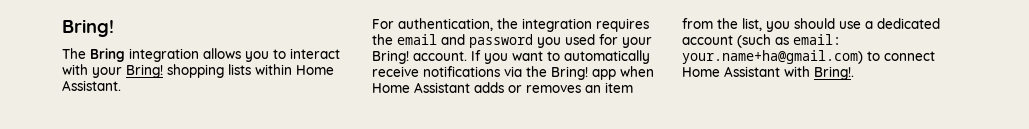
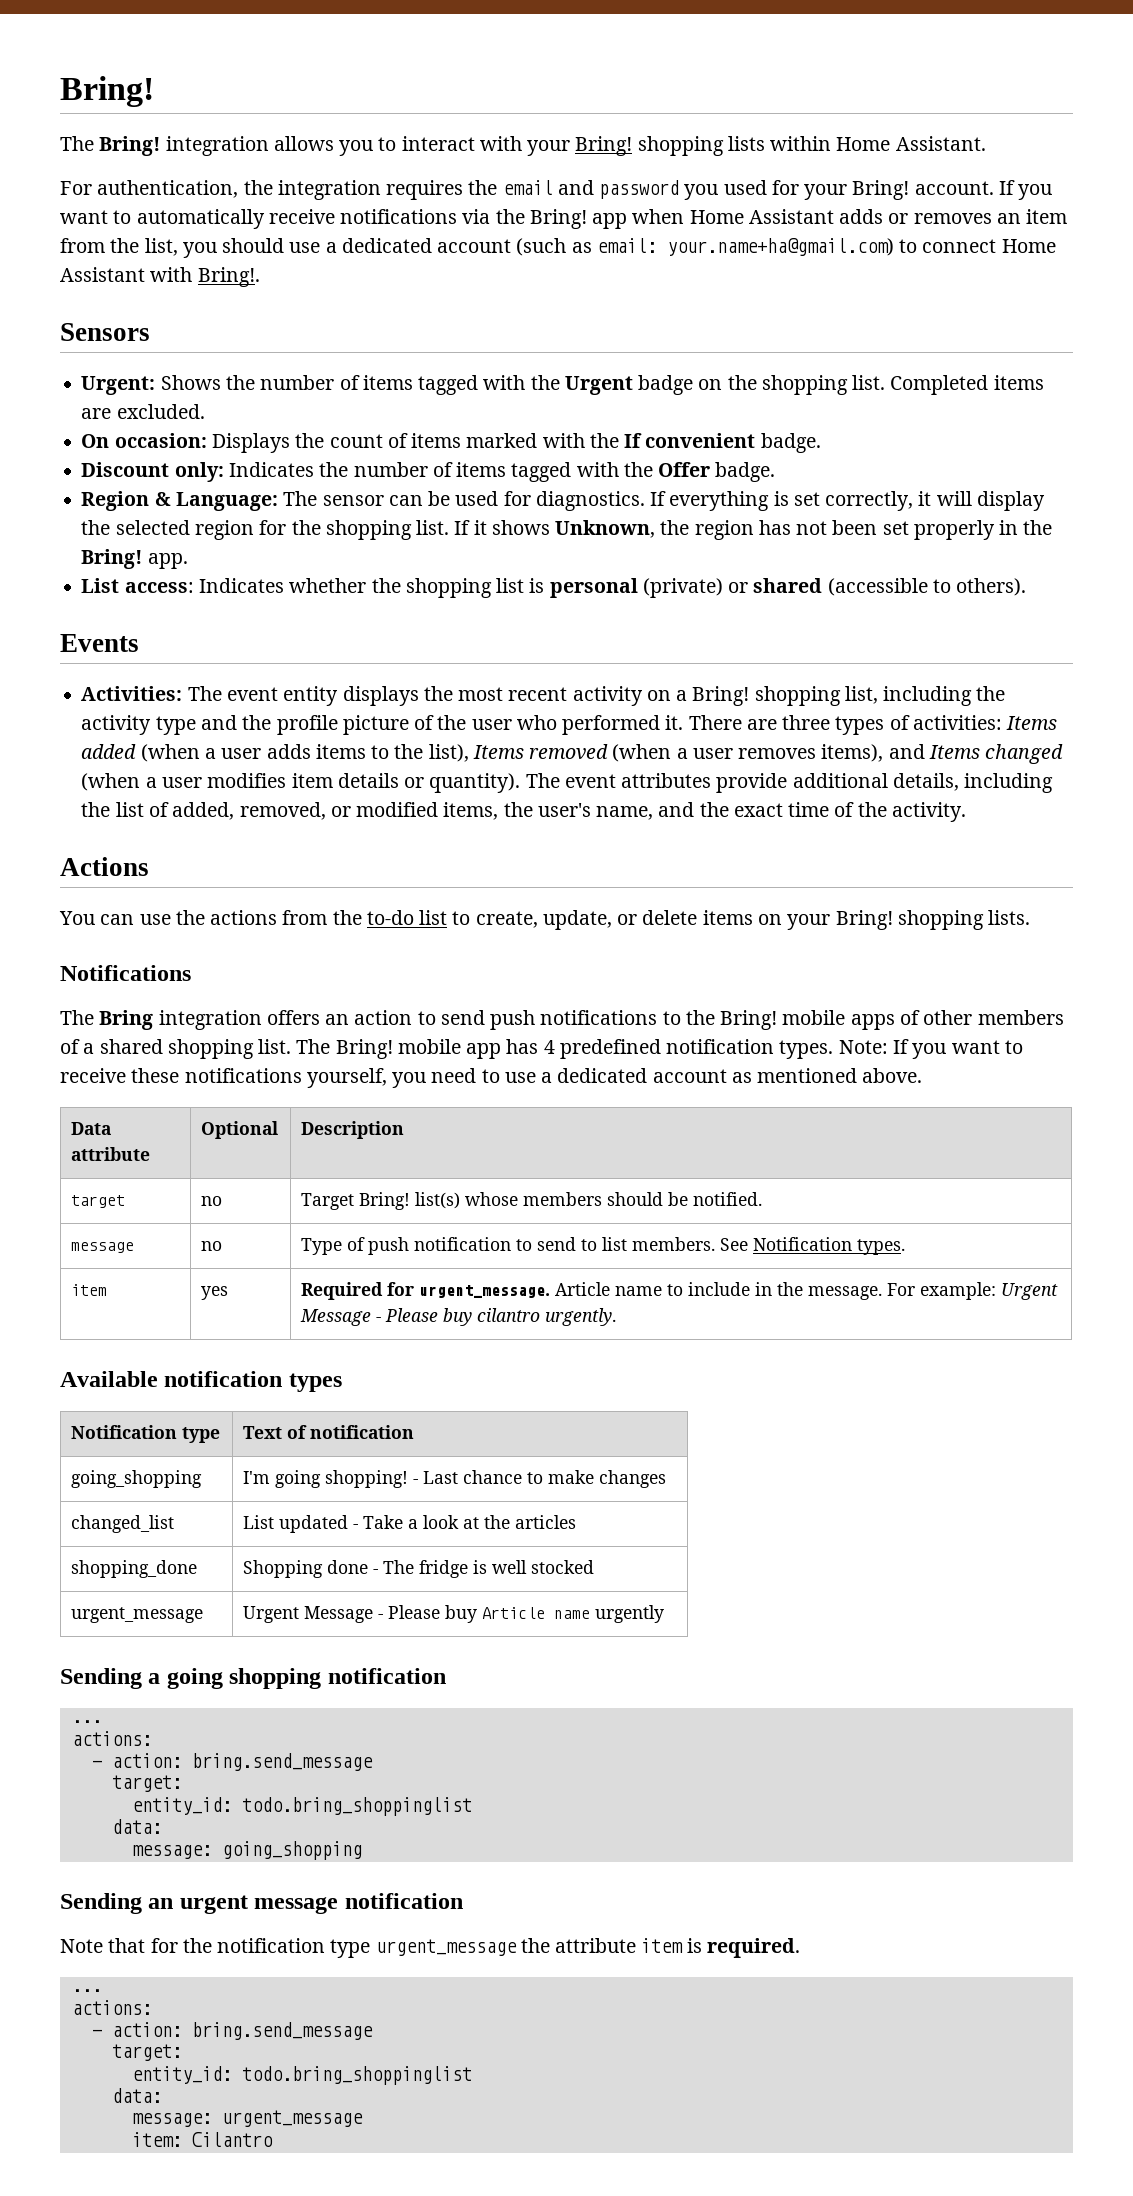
- The Bring integration allows you to interact with your Bring! shopping lists within Home Assistant.
+ The Bring! integration allows you to interact with your Bring! shopping lists within Home Assistant.
+ Sensors
+ Urgent: Shows the number of items tagged with the Urgent badge on the shopping list. Completed items are excluded.
+ On occasion: Displays the count of items marked with the If convenient badge.
+ Discount only: Indicates the number of items tagged with the Offer badge.
+ Region & Language: The sensor can be used for diagnostics. If everything is set correctly, it will display the selected region for the shopping list. If it shows Unknown, the region has not been set properly in the Bring! app.
+ List access: Indicates whether the shopping list is personal (private) or shared (accessible to others).
+ Events
+ Activities: The event entity displays the most recent activity on a Bring! shopping list, including the activity type and the profile picture of the user who performed it. There are three types of activities: Items added (when a user adds items to the list), Items removed (when a user removes items), and Items changed (when a user modifies item details or quantity). The event attributes provide additional details, including the list of added, removed, or modified items, the user's name, and the exact time of the activity.
+ Actions
+ You can use the actions from the to-do list to create, update, or delete items on your Bring! shopping lists.
+ Notifications
+ The Bring integration offers an action to send push notifications to the Bring! mobile apps of other members of a shared shopping list. The Bring! mobile app has 4 predefined notification types. Note: If you want to receive these notifications yourself, you need to use a dedicated account as mentioned above.
+ Data attribute | Optional | Description
+ target | no | Target Bring! list(s) whose members should be notified.
+ message | no | Type of push notification to send to list members. See Notification types.
+ item | yes | Required for urgent_message. Article name to include in the message. For example: Urgent Message - Please buy cilantro urgently.
+ Available notification types
+ Notification type | Text of notification
+ going_shopping | I'm going shopping! - Last chance to make changes
+ changed_list | List updated - Take a look at the articles
+ shopping_done | Shopping done - The fridge is well stocked
+ urgent_message | Urgent Message - Please buy Article name urgently
+ Sending a going shopping notification
+ ...
+ actions:
+ - action: bring.send_message
+ target:
+ entity_id: todo.bring_shoppinglist
+ data:
+ message: going_shopping
+ Sending an urgent message notification
+ Note that for the notification type urgent_message the attribute item is required.
+ ...
+ actions:
+ - action: bring.send_message
+ target:
+ entity_id: todo.bring_shoppinglist
+ data:
+ message: urgent_message
+ item: Cilantro

